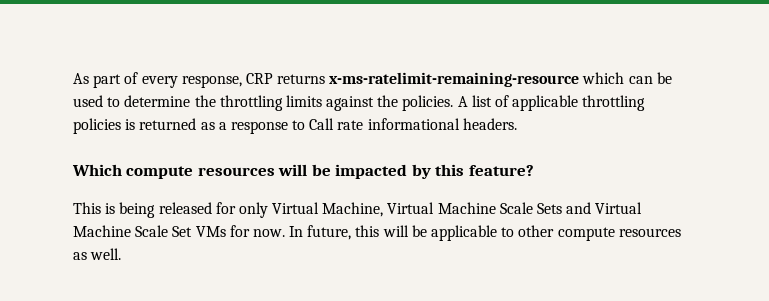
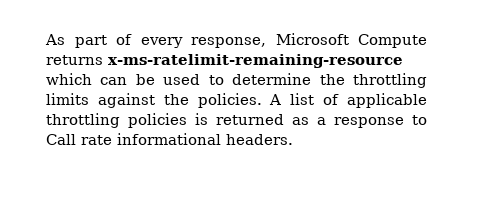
- As part of every response, CRP returns x-ms-ratelimit-remaining-resource which can be used to determine the throttling limits against the policies.
+ As part of every response, Microsoft Compute returns x-ms-ratelimit-remaining-resource which can be used to determine the throttling limits against the policies.
- Which compute resources will be impacted by this feature?
- This is being released for only Virtual Machine, Virtual Machine Scale Sets and Virtual Machine Scale Set VMs for now. In future, this will be applicable to other compute resources as well.

